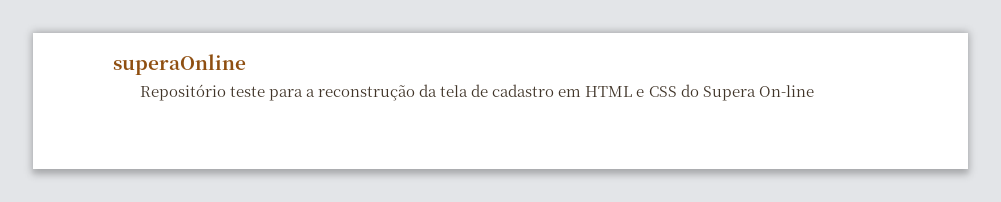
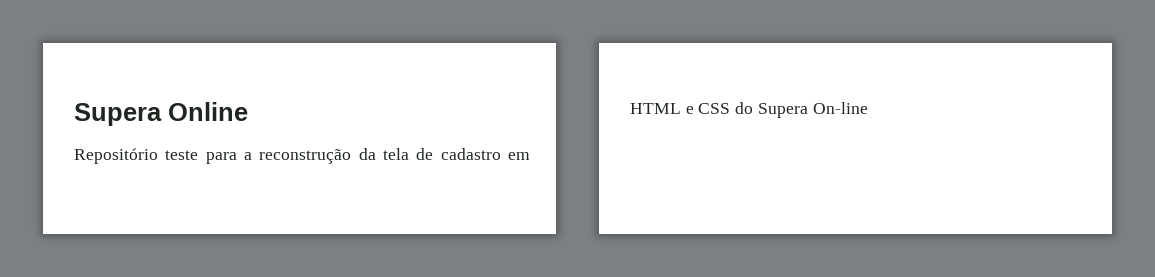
- superaOnline
+ Supera Online

